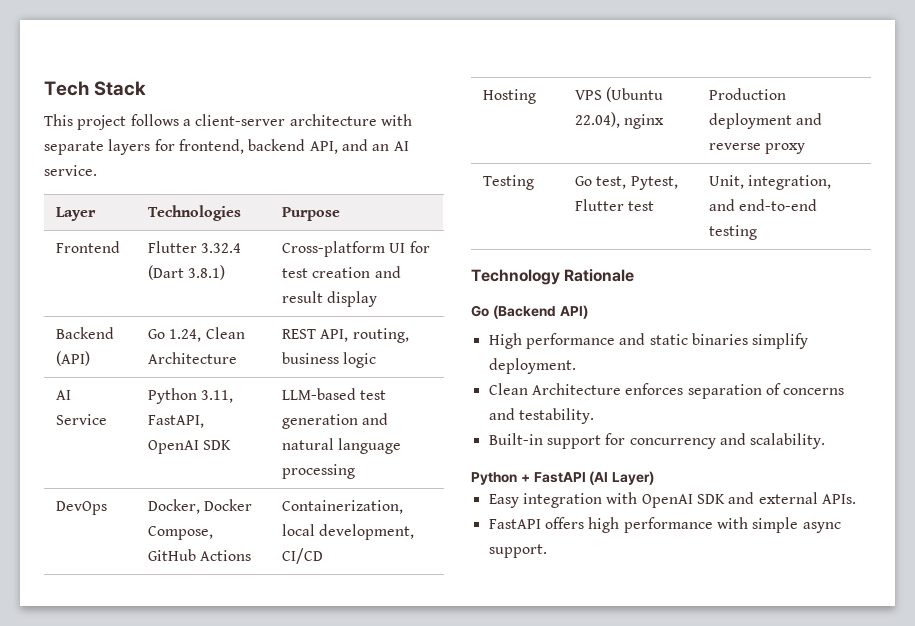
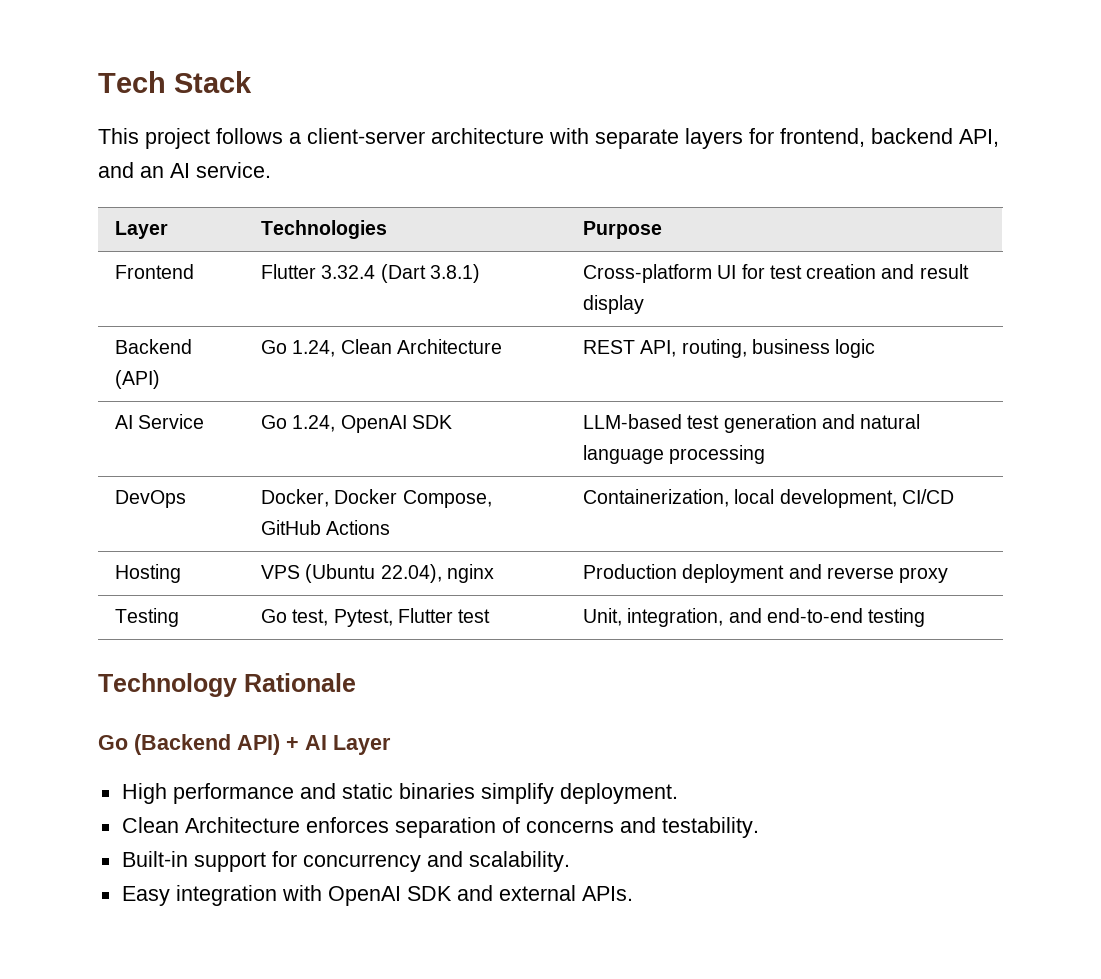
- AI Service | Python 3.11, FastAPI, OpenAI SDK | LLM-based test generation and natural language processing
+ AI Service | Go 1.24, OpenAI SDK | LLM-based test generation and natural language processing
- Go (Backend API)
+ Go (Backend API) + AI Layer
- Python + FastAPI (AI Layer)
- FastAPI offers high performance with simple async support.

